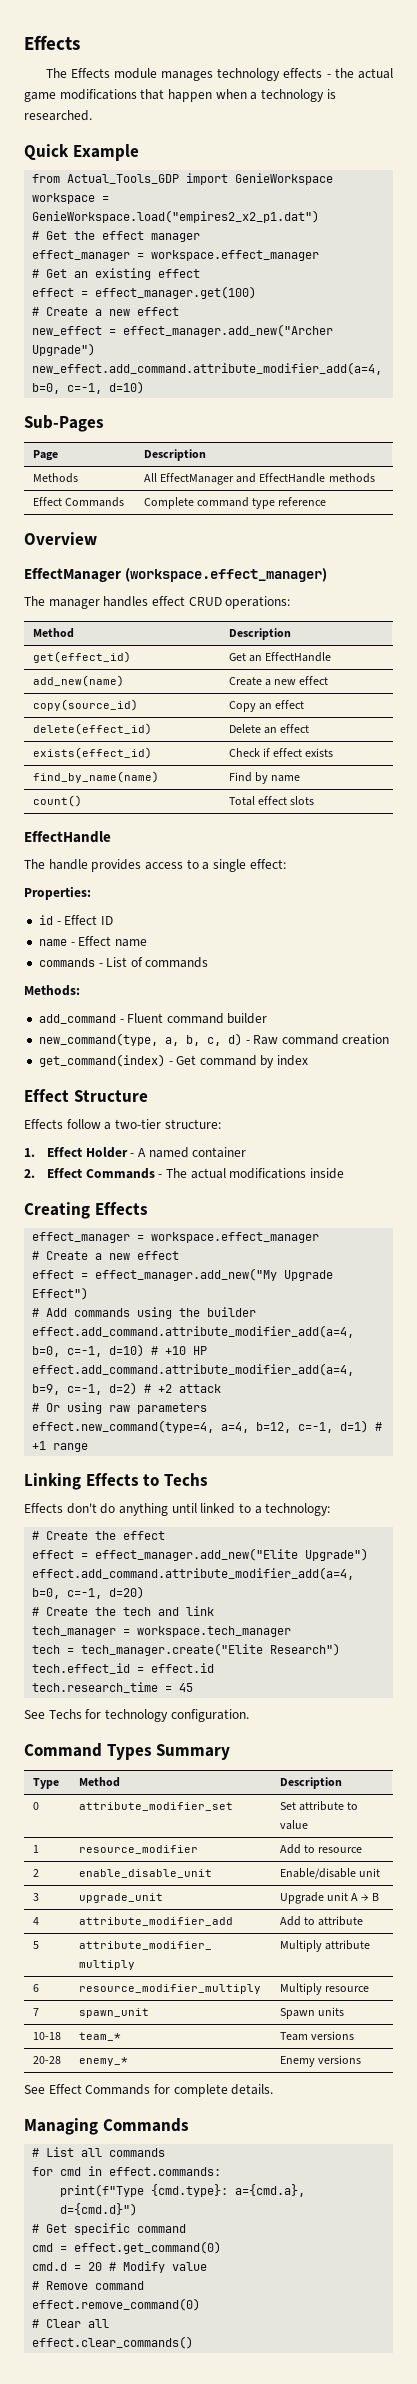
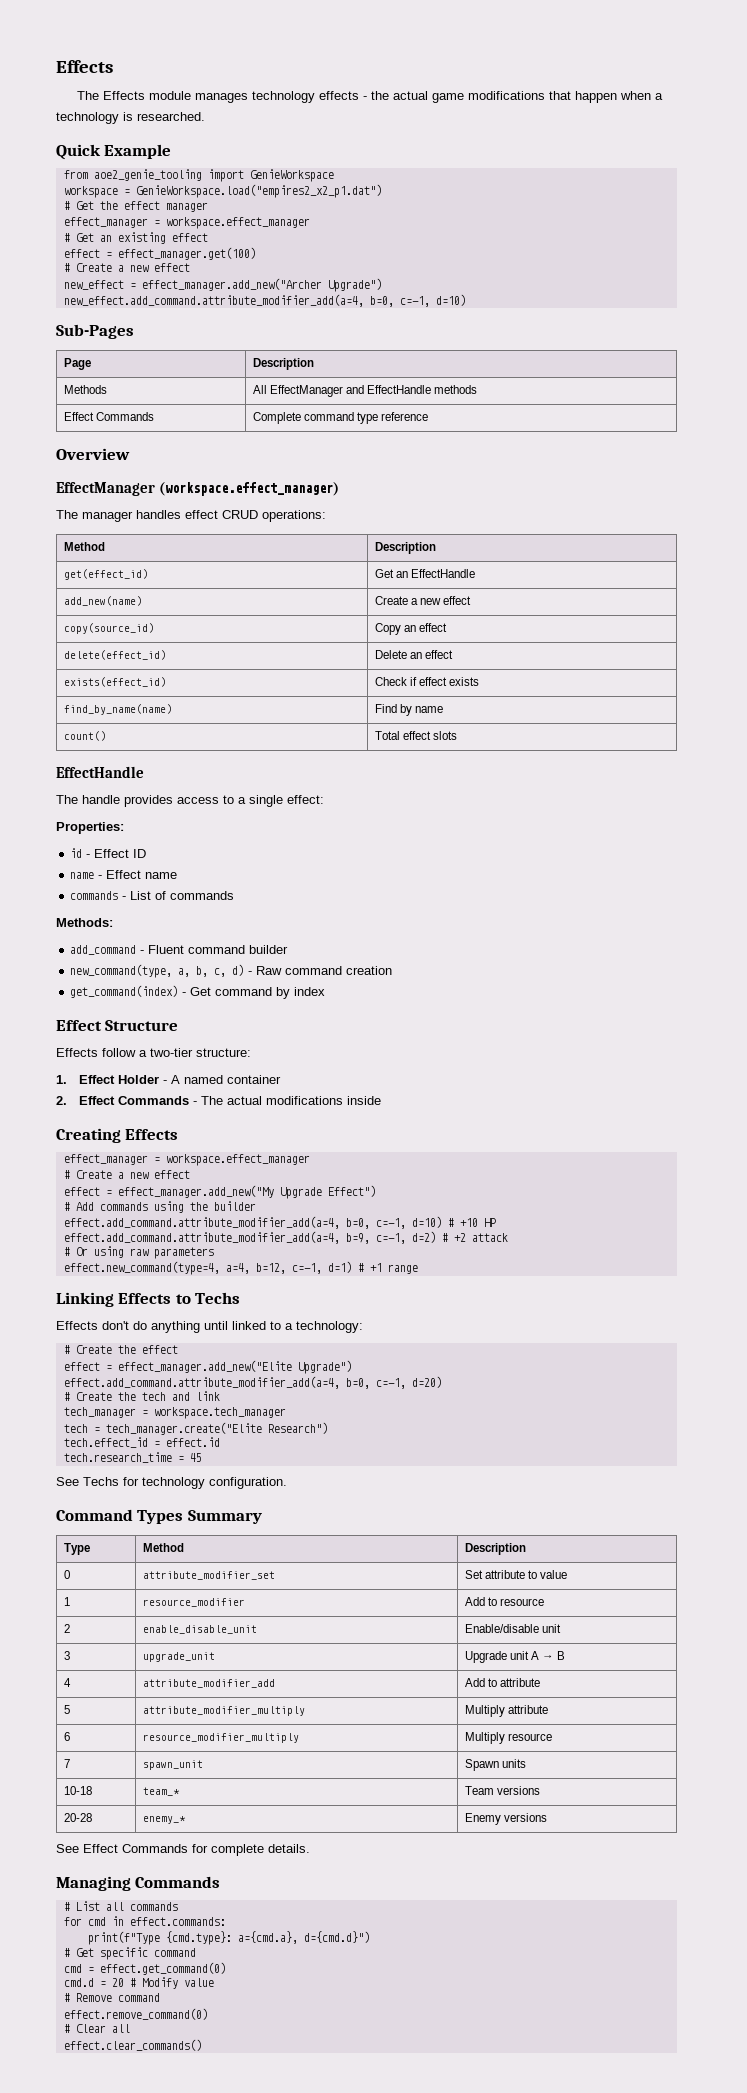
- from Actual_Tools_GDP import GenieWorkspace
+ from aoe2_genie_tooling import GenieWorkspace

